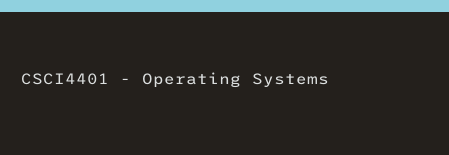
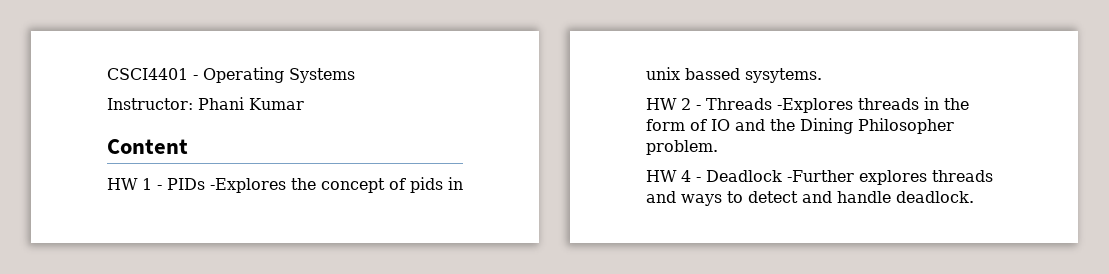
+ Instructor: Phani Kumar
+ Content
+ HW 1 - PIDs -Explores the concept of pids in unix bassed sysytems.
+ HW 2 - Threads -Explores threads in the form of IO and the Dining Philosopher problem.
+ HW 4 - Deadlock -Further explores threads and ways to detect and handle deadlock.

